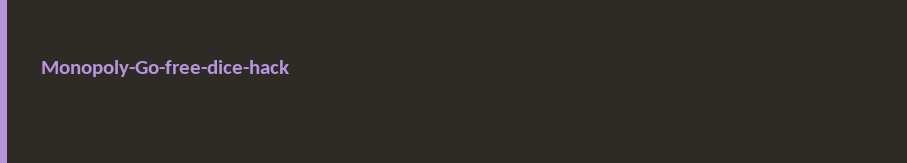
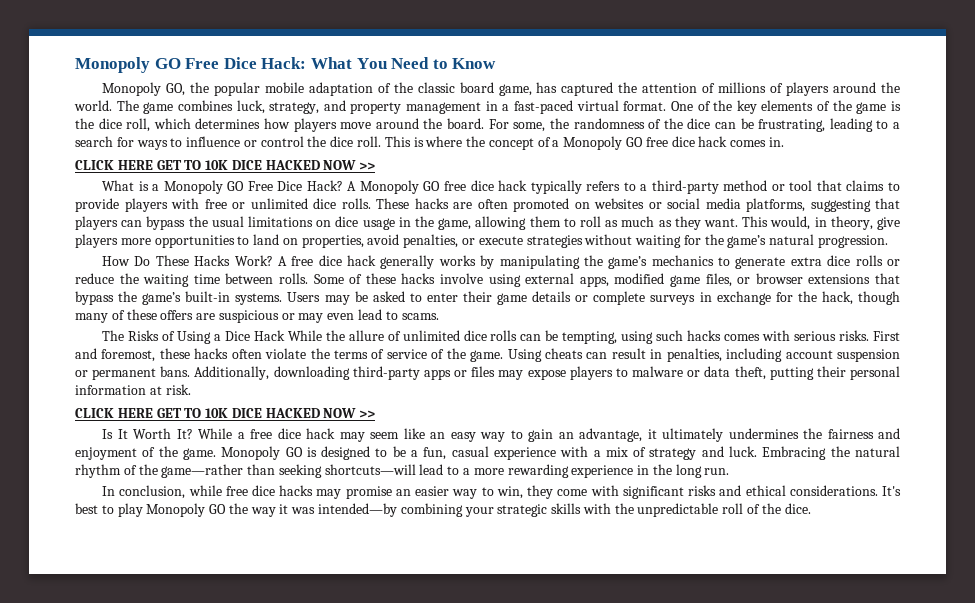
- Monopoly-Go-free-dice-hack
+ Monopoly GO Free Dice Hack: What You Need to Know
+ Monopoly GO, the popular mobile adaptation of the classic board game, has captured the attention of millions of players around the world. The game combines luck, strategy, and property management in a fast-paced virtual format. One of the key elements of the game is the dice roll, which determines how players move around the board. For some, the randomness of the dice can be frustrating, leading to a search for ways to influence or control the dice roll. This is where the concept of a Monopoly GO free dice hack comes in.
+ CLICK HERE GET TO 10K DICE HACKED NOW >>
+ What is a Monopoly GO Free Dice Hack? A Monopoly GO free dice hack typically refers to a third-party method or tool that claims to provide players with free or unlimited dice rolls. These hacks are often promoted on websites or social media platforms, suggesting that players can bypass the usual limitations on dice usage in the game, allowing them to roll as much as they want. This would, in theory, give players more opportunities to land on properties, avoid penalties, or execute strategies without waiting for the game’s natural progression.
+ How Do These Hacks Work? A free dice hack generally works by manipulating the game’s mechanics to generate extra dice rolls or reduce the waiting time between rolls. Some of these hacks involve using external apps, modified game files, or browser extensions that bypass the game’s built-in systems. Users may be asked to enter their game details or complete surveys in exchange for the hack, though many of these offers are suspicious or may even lead to scams.
+ The Risks of Using a Dice Hack While the allure of unlimited dice rolls can be tempting, using such hacks comes with serious risks. First and foremost, these hacks often violate the terms of service of the game. Using cheats can result in penalties, including account suspension or permanent bans. Additionally, downloading third-party apps or files may expose players to malware or data theft, putting their personal information at risk.
+ CLICK HERE GET TO 10K DICE HACKED NOW >>
+ Is It Worth It? While a free dice hack may seem like an easy way to gain an advantage, it ultimately undermines the fairness and enjoyment of the game. Monopoly GO is designed to be a fun, casual experience with a mix of strategy and luck. Embracing the natural rhythm of the game—rather than seeking shortcuts—will lead to a more rewarding experience in the long run.
+ In conclusion, while free dice hacks may promise an easier way to win, they come with significant risks and ethical considerations. It's best to play Monopoly GO the way it was intended—by combining your strategic skills with the unpredictable roll of the dice.

